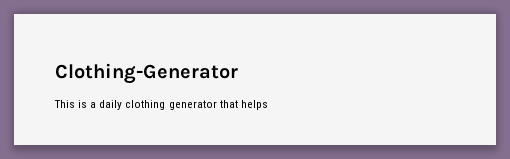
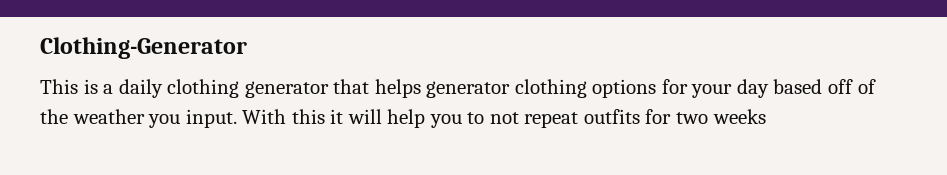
- This is a daily clothing generator that helps
+ This is a daily clothing generator that helps generator clothing options for your day based off of the weather you input. With this it will help you to not repeat outfits for two weeks

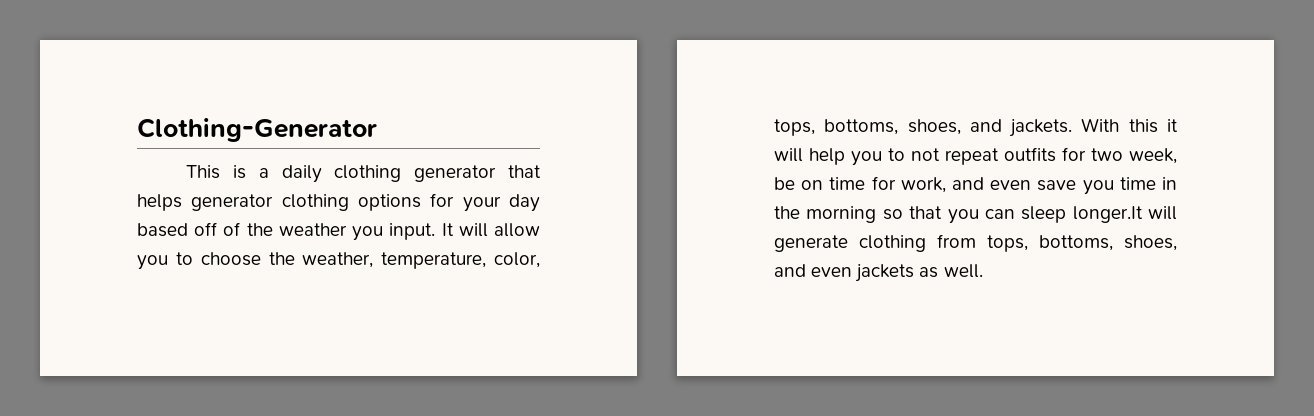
+ It will allow you to choose the weather, temperature, color, tops, bottoms, shoes, and jackets.
- With this it will help you to not repeat outfits for two weeks
+ With this it will help you to not repeat outfits for two week, be on time for work, and even save you time in the morning so that you can sleep longer.It will generate clothing from tops, bottoms, shoes, and even jackets as well.

